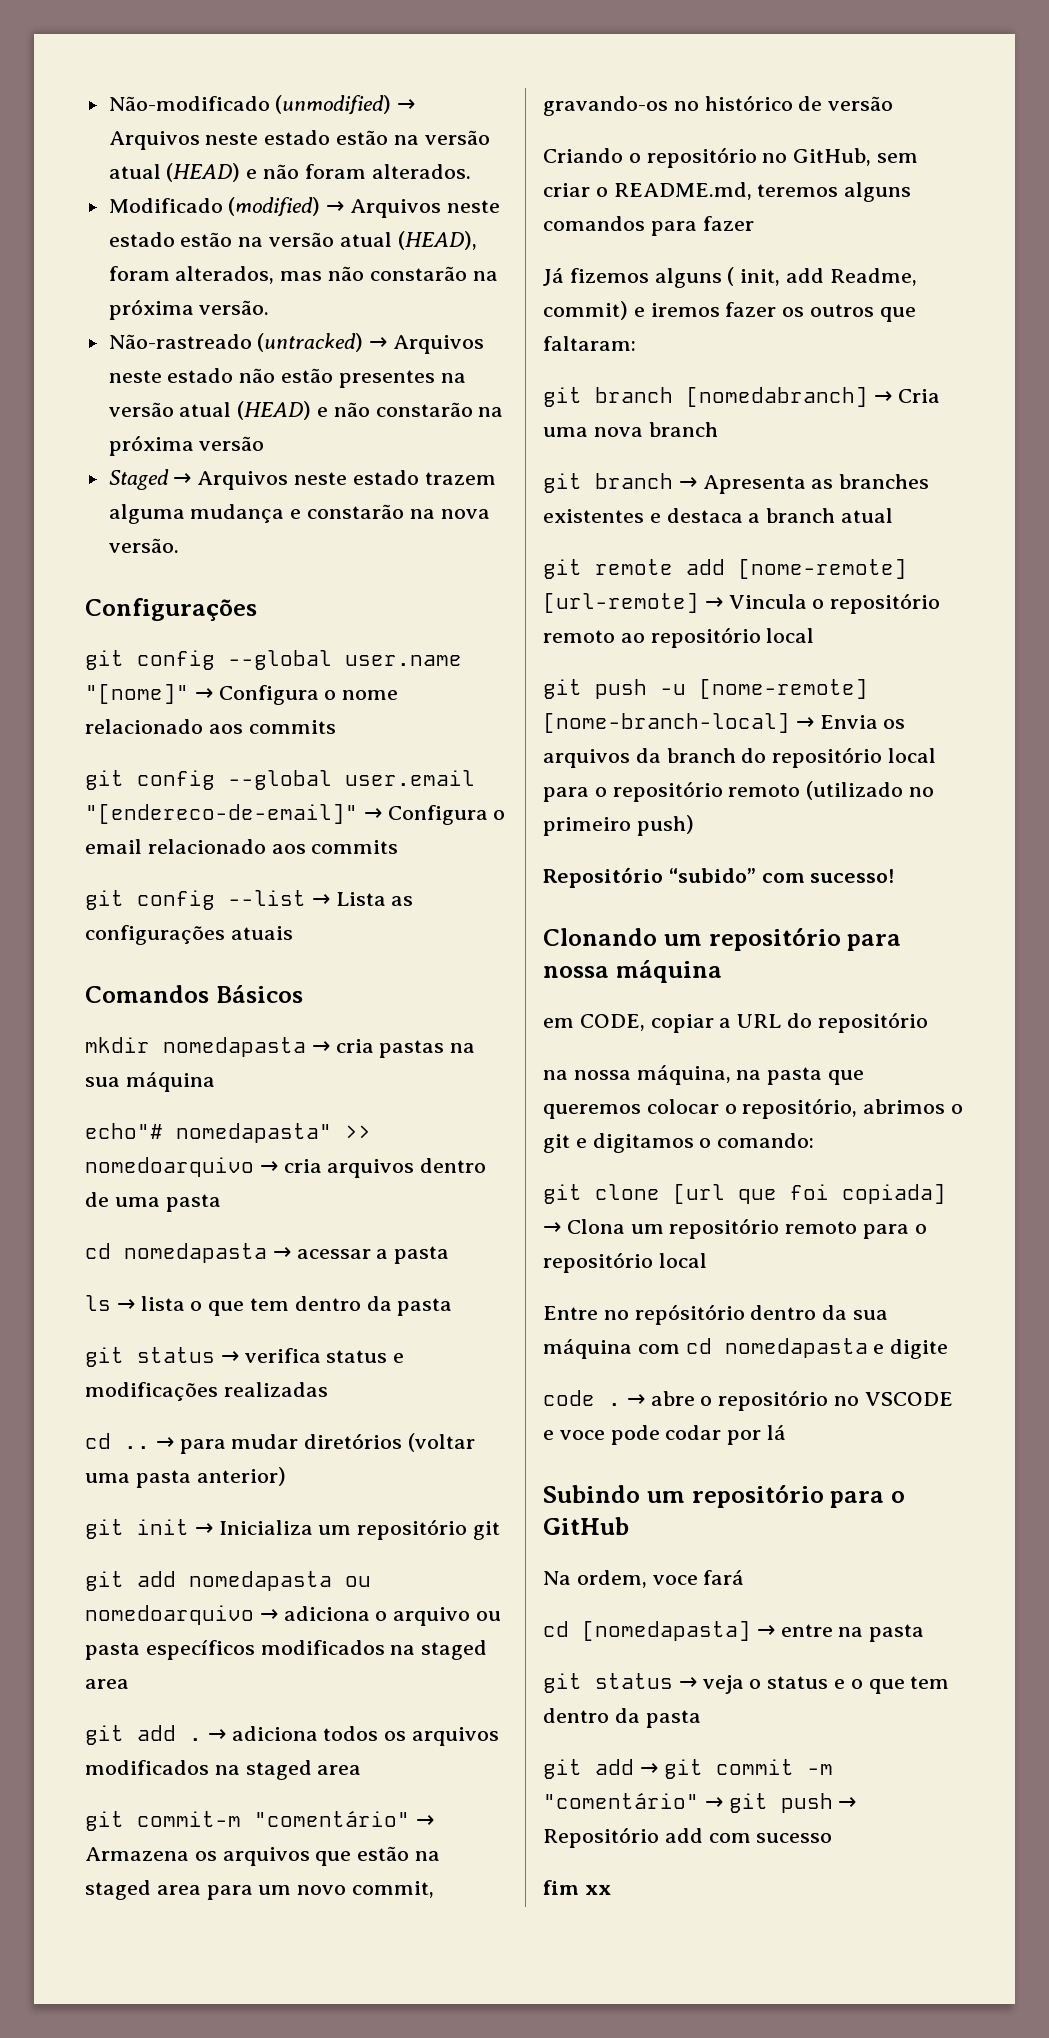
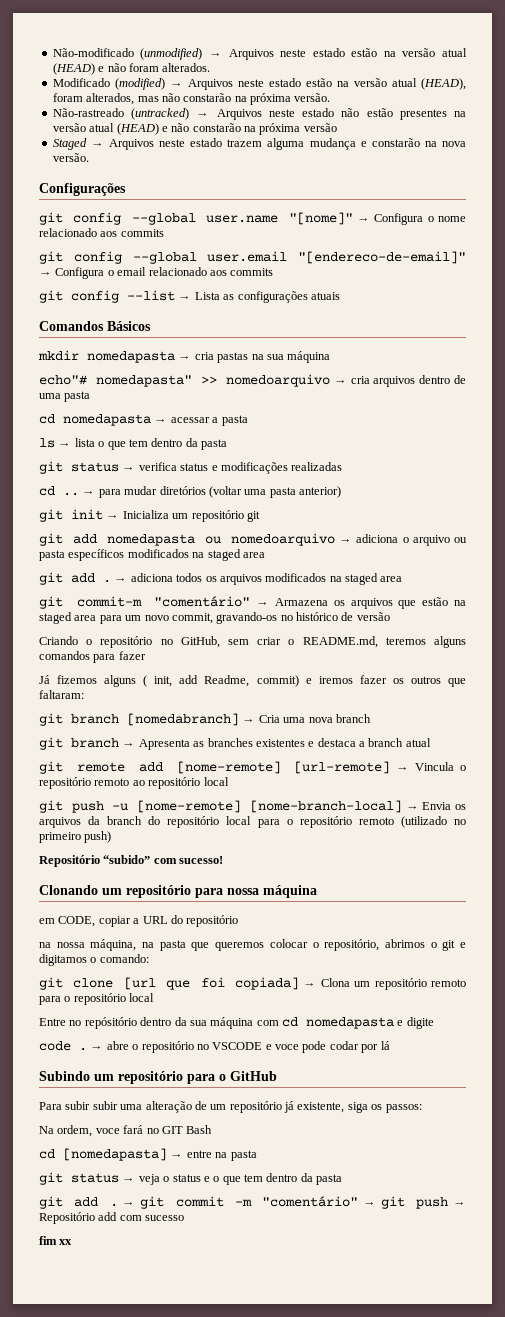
+ Para subir subir uma alteração de um repositório já existente, siga os passos:
- Na ordem, voce fará
+ Na ordem, voce fará no GIT Bash
- git add → git commit -m "comentário" → git push → Repositório add com sucesso
+ git add . → git commit -m "comentário" → git push → Repositório add com sucesso

